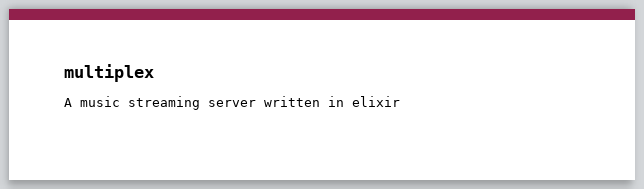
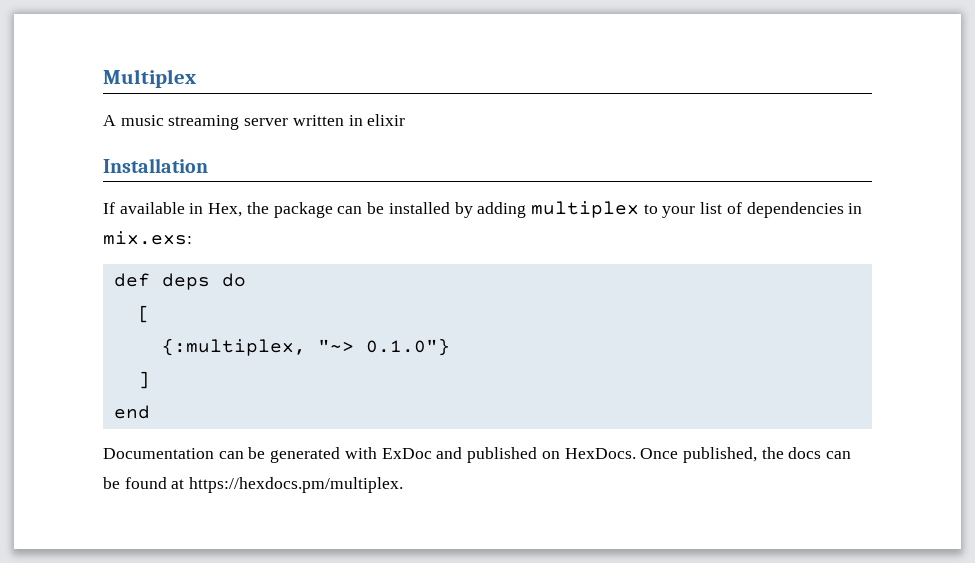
- multiplex
+ Multiplex
+ Installation
+ If available in Hex, the package can be installed by adding multiplex to your list of dependencies in mix.exs:
+ def deps do
+ [
+ {:multiplex, "~> 0.1.0"}
+ ]
+ end
+ Documentation can be generated with ExDoc and published on HexDocs. Once published, the docs can be found at https://hexdocs.pm/multiplex.

